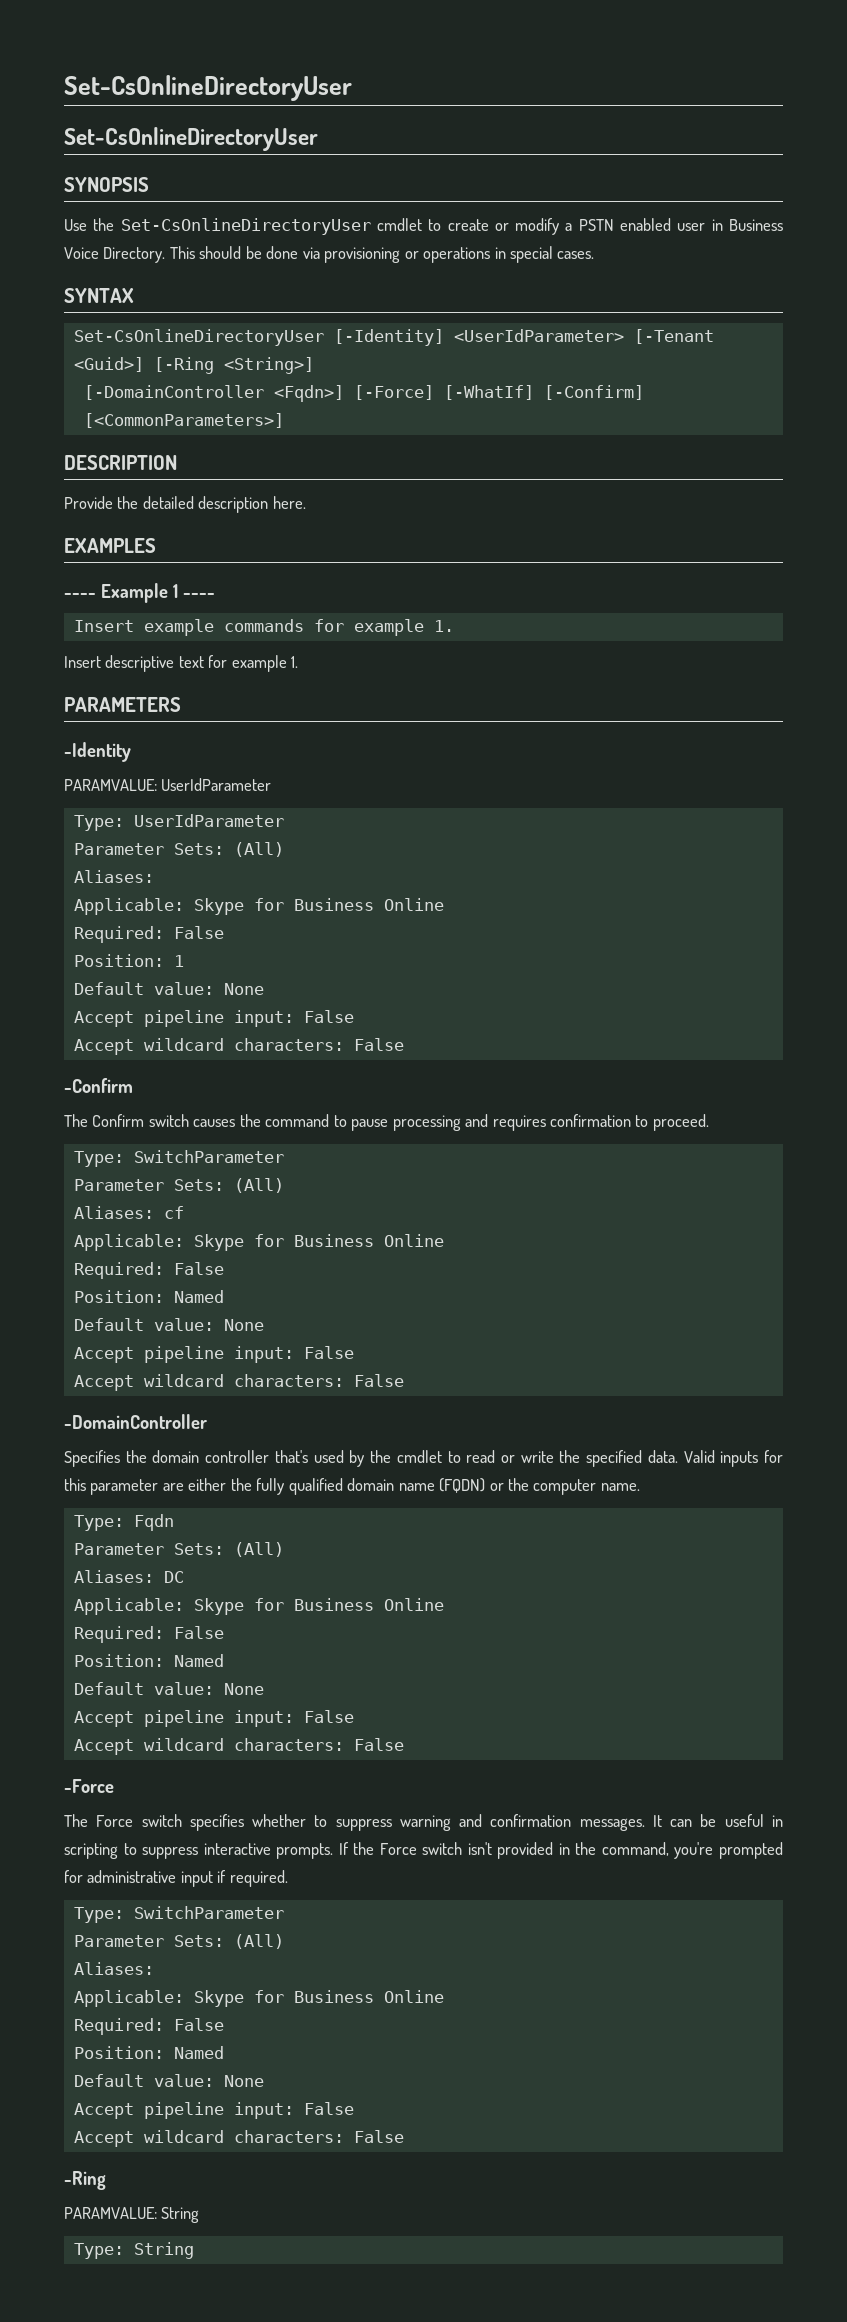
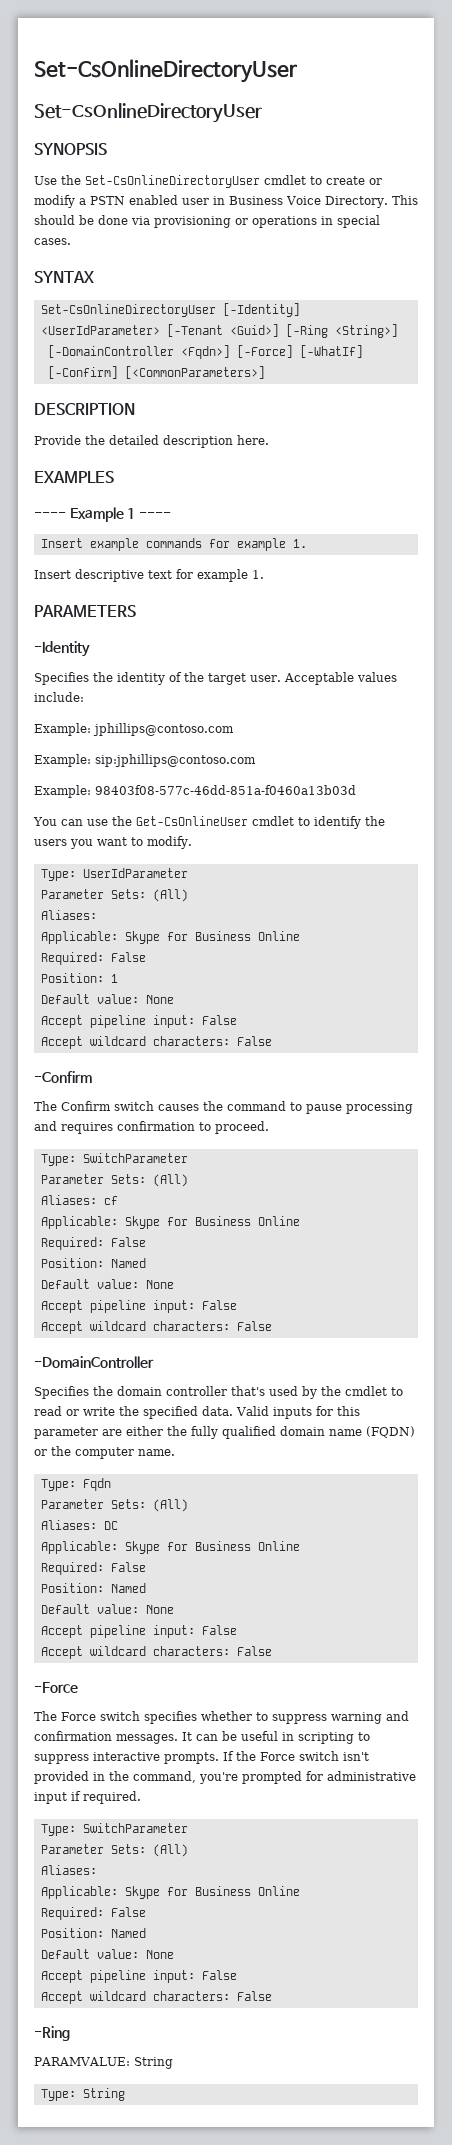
- PARAMVALUE: UserIdParameter
+ Specifies the identity of the target user. Acceptable values include:
+ Example: jphillips@contoso.com
+ Example: sip:jphillips@contoso.com
+ Example: 98403f08-577c-46dd-851a-f0460a13b03d
+ You can use the Get-CsOnlineUser cmdlet to identify the users you want to modify.

